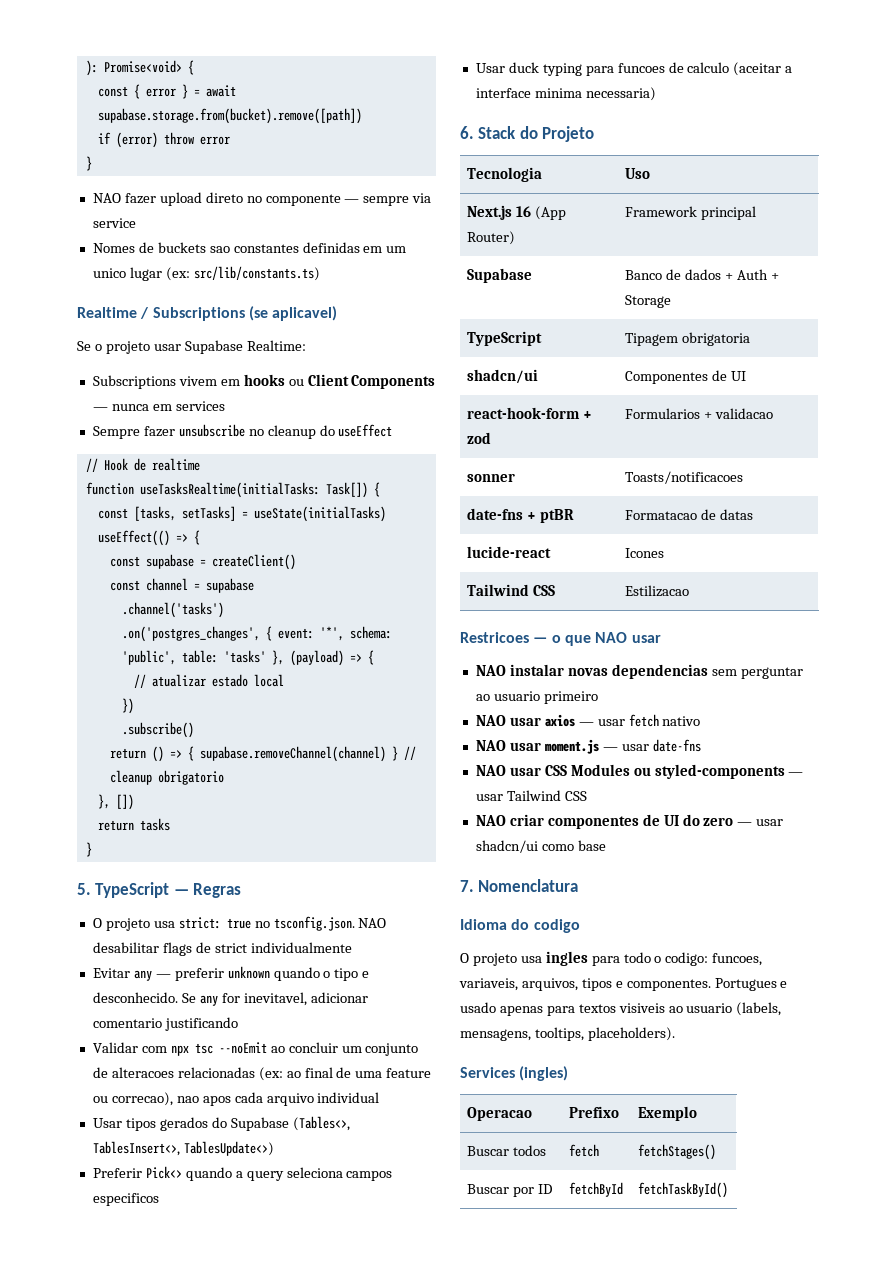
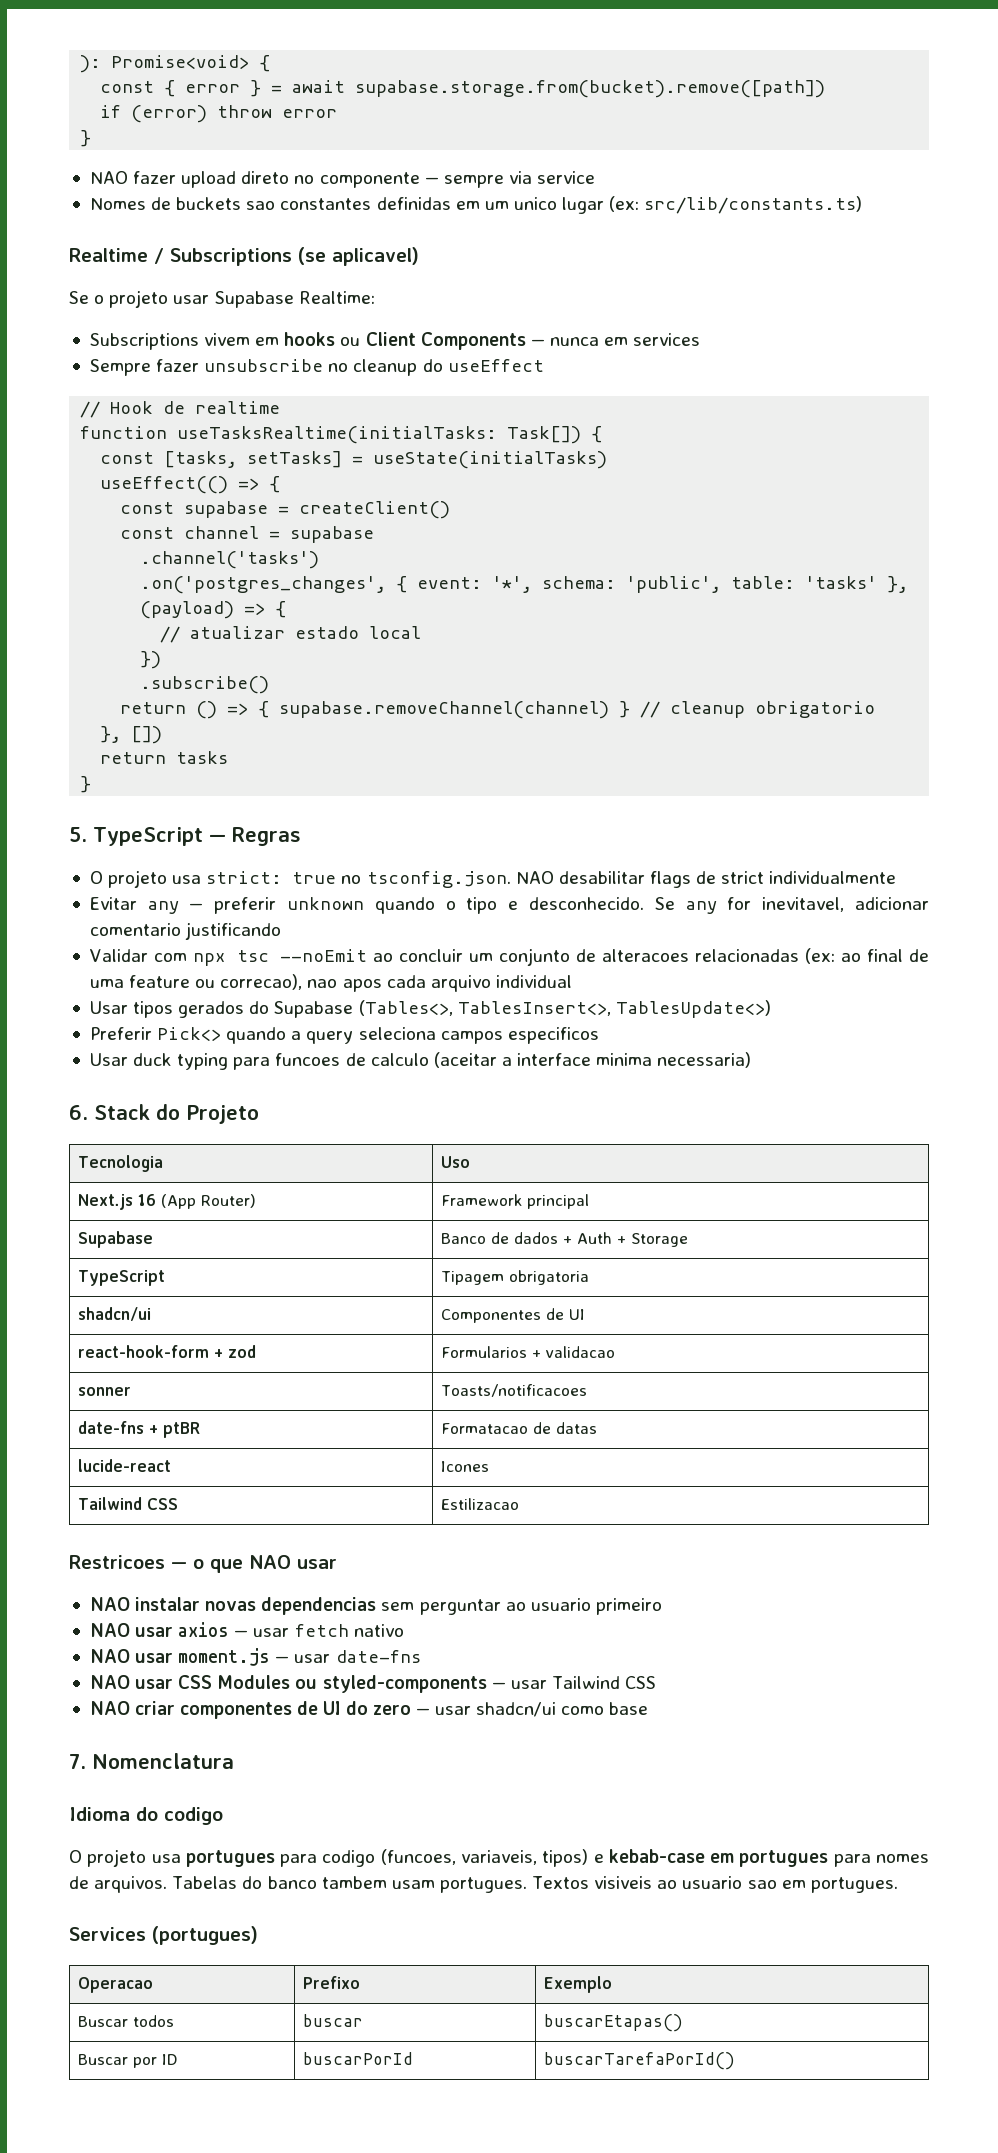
- O projeto usa ingles para todo o codigo: funcoes, variaveis, arquivos, tipos e componentes. Portugues e usado apenas para textos visiveis ao usuario (labels, mensagens, tooltips, placeholders).
+ O projeto usa portugues para codigo (funcoes, variaveis, tipos) e kebab-case em portugues para nomes de arquivos. Tabelas do banco tambem usam portugues. Textos visiveis ao usuario sao em portugues.
- Services (ingles)
+ Services (portugues)
- Buscar todos | fetch | fetchStages()
+ Buscar todos | buscar | buscarEtapas()
- Buscar por ID | fetchById | fetchTaskById()
+ Buscar por ID | buscarPorId | buscarTarefaPorId()

